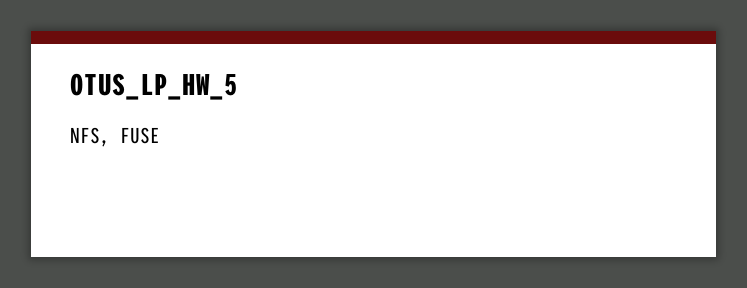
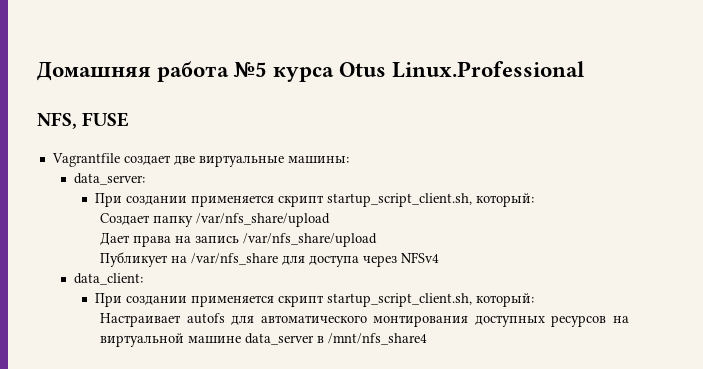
- OTUS_LP_HW_5
+ Домашняя работа №5 курса Otus Linux.Professional
  NFS, FUSE
+ Vagrantfile создает две виртуальные машины:
+ data_server:
+ При создании применяется скрипт startup_script_client.sh, который:
+ Создает папку /var/nfs_share/upload
+ Дает права на запись /var/nfs_share/upload
+ Публикует на /var/nfs_share для доступа через NFSv4
+ data_client:
+ При создании применяется скрипт startup_script_client.sh, который:
+ Настраивает autofs для автоматического монтирования доступных ресурсов на виртуальной машине data_server в /mnt/nfs_share4

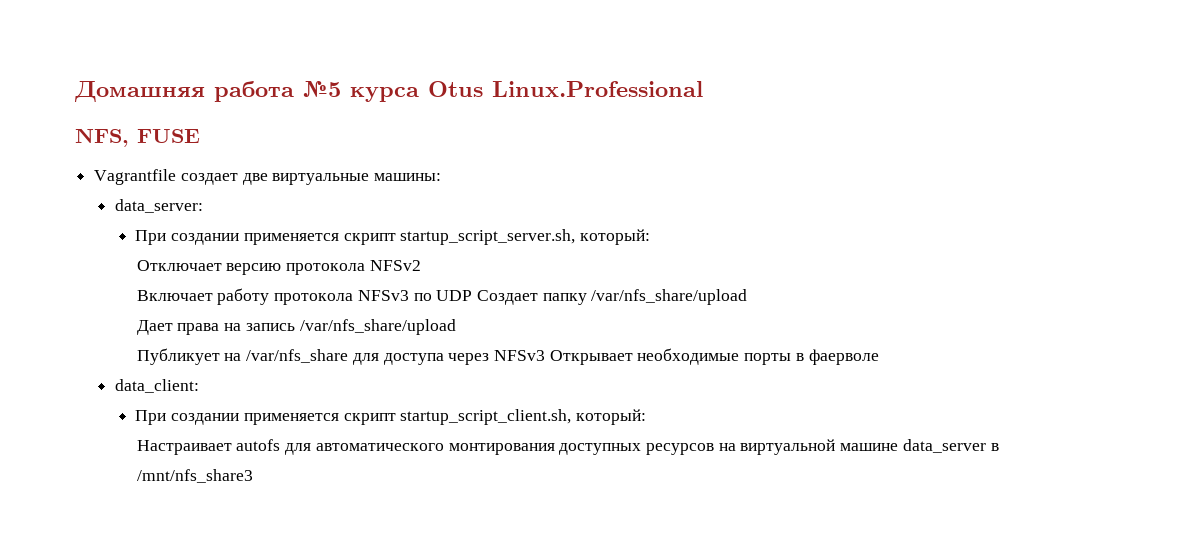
  data_server:
- При создании применяется скрипт startup_script_client.sh, который:
- Создает папку /var/nfs_share/upload
+ При создании применяется скрипт startup_script_server.sh, который:
+ Отключает версию протокола NFSv2
+ Включает работу протокола NFSv3 по UDP Создает папку /var/nfs_share/upload
- Публикует на /var/nfs_share для доступа через NFSv4
+ Публикует на /var/nfs_share для доступа через NFSv3 Открывает необходимые порты в фаерволе
- Настраивает autofs для автоматического монтирования доступных ресурсов на виртуальной машине data_server в /mnt/nfs_share4
+ Настраивает autofs для автоматического монтирования доступных ресурсов на виртуальной машине data_server в /mnt/nfs_share3

